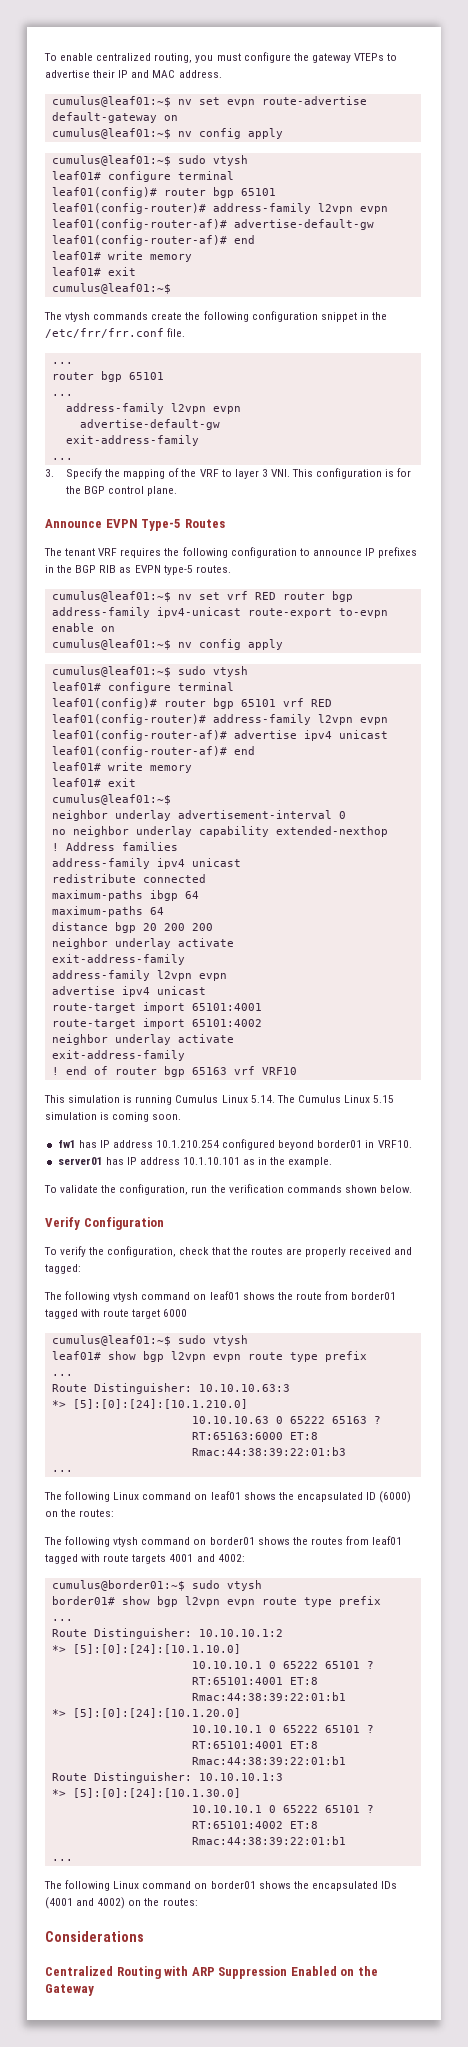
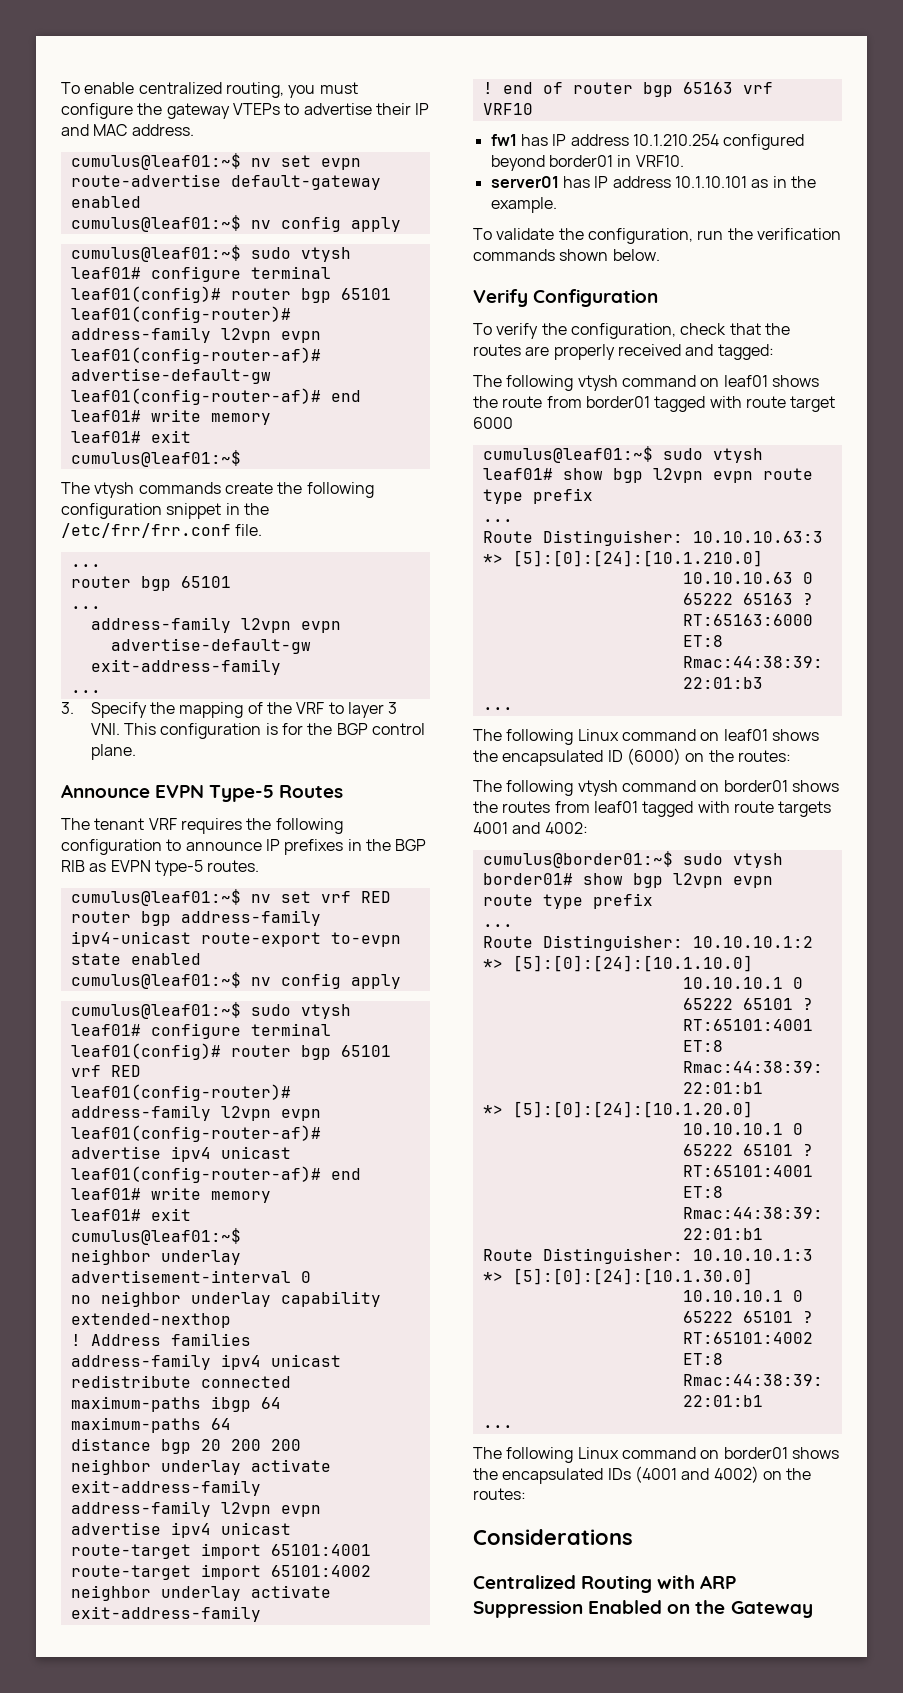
- cumulus@leaf01:~$ nv set evpn route-advertise default-gateway on
+ cumulus@leaf01:~$ nv set evpn route-advertise default-gateway enabled
- cumulus@leaf01:~$ nv set vrf RED router bgp address-family ipv4-unicast route-export to-evpn enable on
+ cumulus@leaf01:~$ nv set vrf RED router bgp address-family ipv4-unicast route-export to-evpn state enabled
- This simulation is running Cumulus Linux 5.14. The Cumulus Linux 5.15 simulation is coming soon.

